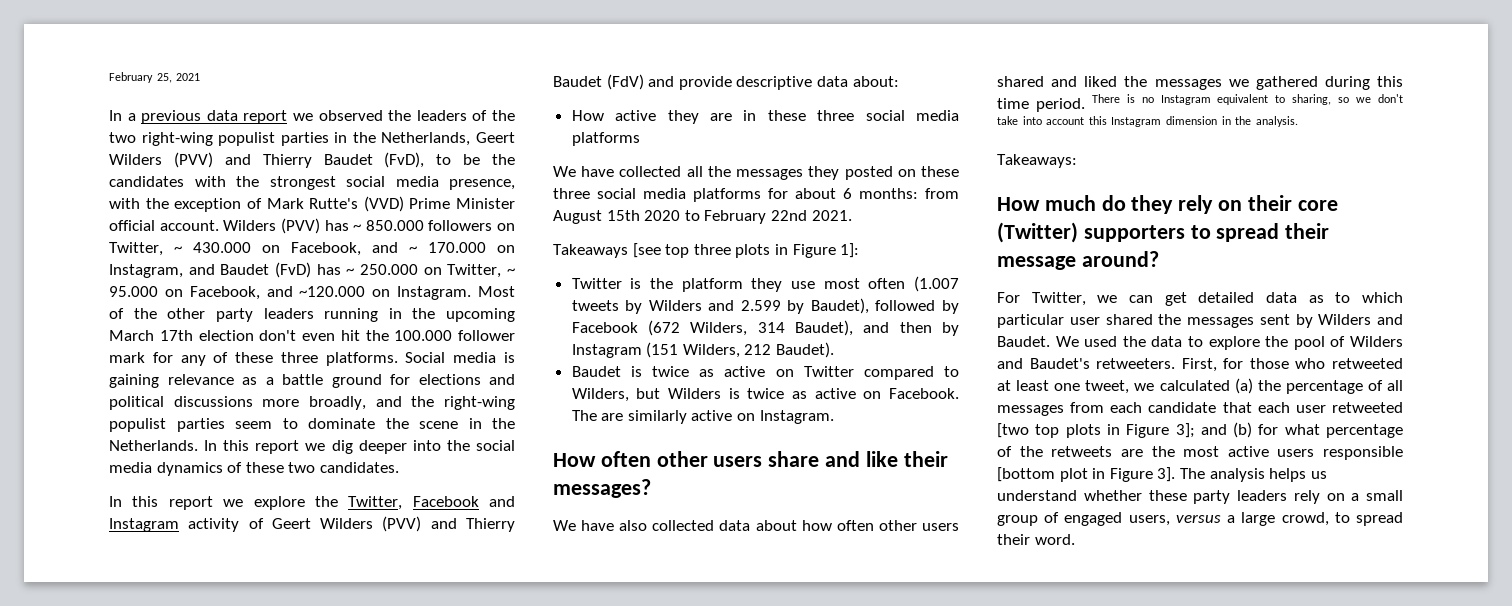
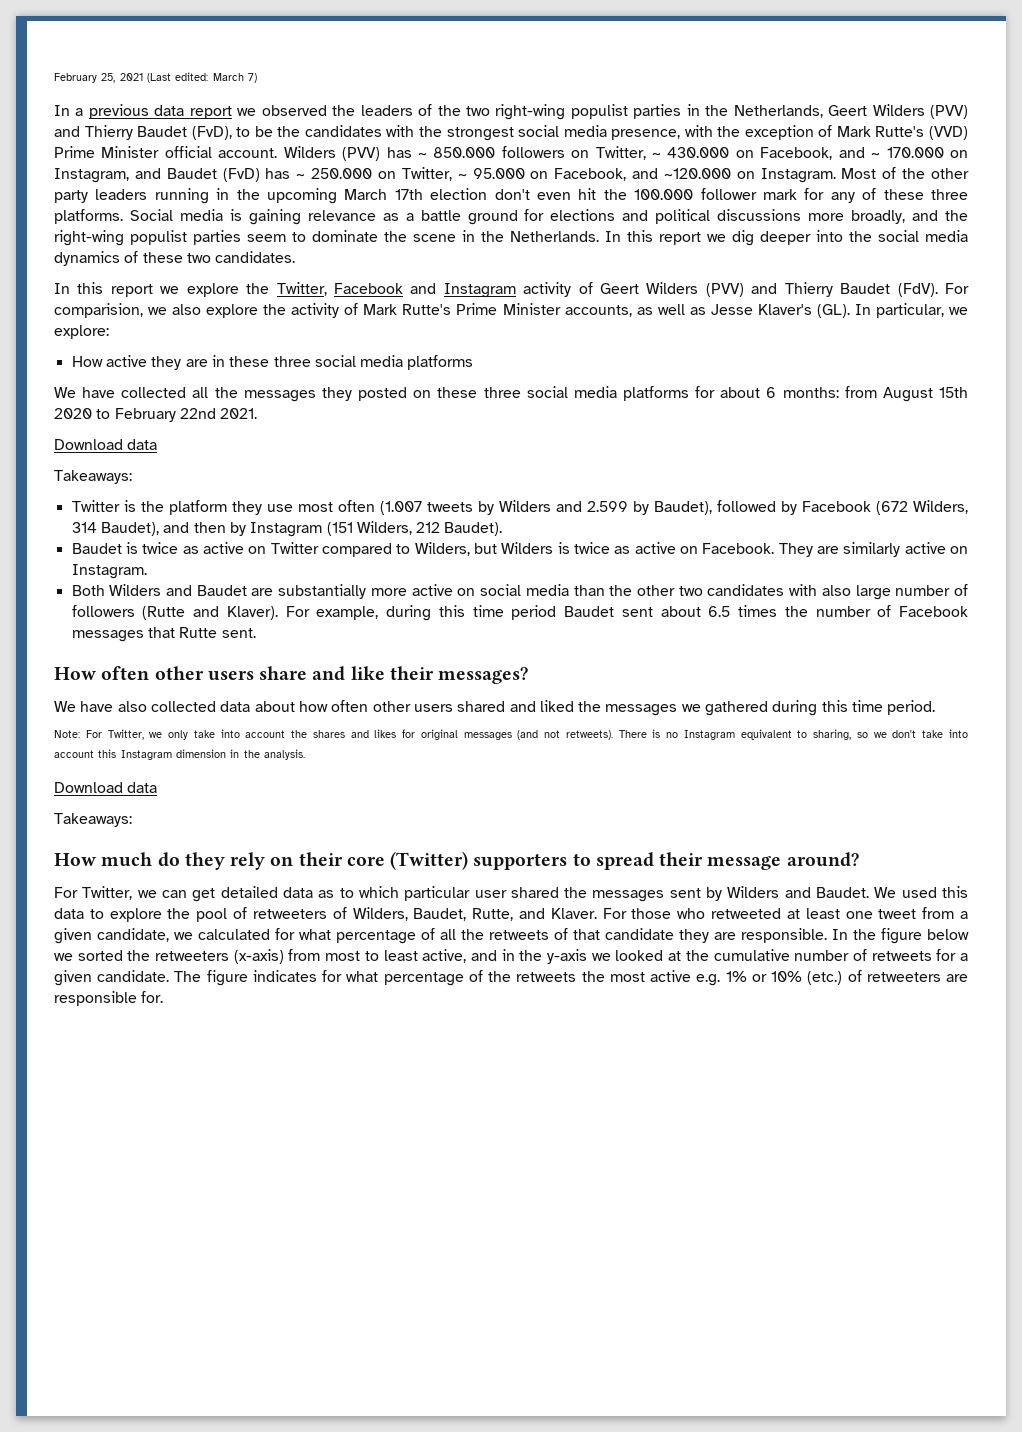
- February 25, 2021
+ February 25, 2021 (Last edited: March 7)
- In this report we explore the Twitter, Facebook and Instagram activity of Geert Wilders (PVV) and Thierry Baudet (FdV) and provide descriptive data about:
+ In this report we explore the Twitter, Facebook and Instagram activity of Geert Wilders (PVV) and Thierry Baudet (FdV). For comparision, we also explore the activity of Mark Rutte's Prime Minister accounts, as well as Jesse Klaver's (GL). In particular, we explore:
  We have collected all the messages they posted on these three social media platforms for about 6 months: from August 15th 2020 to February 22nd 2021.
- Takeaways [see top three plots in Figure 1]:
+ Download data
+ Takeaways:
- The are similarly active on Instagram.
+ They are similarly active on Instagram.
+ Both Wilders and Baudet are substantially more active on social media than the other two candidates with also large number of followers (Rutte and Klaver). For example, during this time period Baudet sent about 6.5 times the number of Facebook messages that Rutte sent.
- We have also collected data about how often other users shared and liked the messages we gathered during this time period. There is no Instagram equivalent to sharing, so we don't take into account this Instagram dimension in the analysis.
+ We have also collected data about how often other users shared and liked the messages we gathered during this time period.
+ Note: For Twitter, we only take into account the shares and likes for original messages (and not retweets). There is no Instagram equivalent to sharing, so we don't take into account this Instagram dimension in the analysis.
+ Download data
- We used the data to explore the pool of Wilders and Baudet's retweeters. First, for those who retweeted at least one tweet, we calculated (a) the percentage of all messages from each candidate that each user retweeted [two top plots in Figure 3]; and (b) for what percentage of the retweets are the most active users responsible [bottom plot in Figure 3]. The analysis helps us understand whether these party leaders rely on a small group of engaged users, versus a large crowd, to spread their word.
+ We used this data to explore the pool of retweeters of Wilders, Baudet, Rutte, and Klaver. For those who retweeted at least one tweet from a given candidate, we calculated for what percentage of all the retweets of that candidate they are responsible. In the figure below we sorted the retweeters (x-axis) from most to least active, and in the y-axis we looked at the cumulative number of retweets for a given candidate. The figure indicates for what percentage of the retweets the most active e.g. 1% or 10% (etc.) of retweeters are responsible for.

